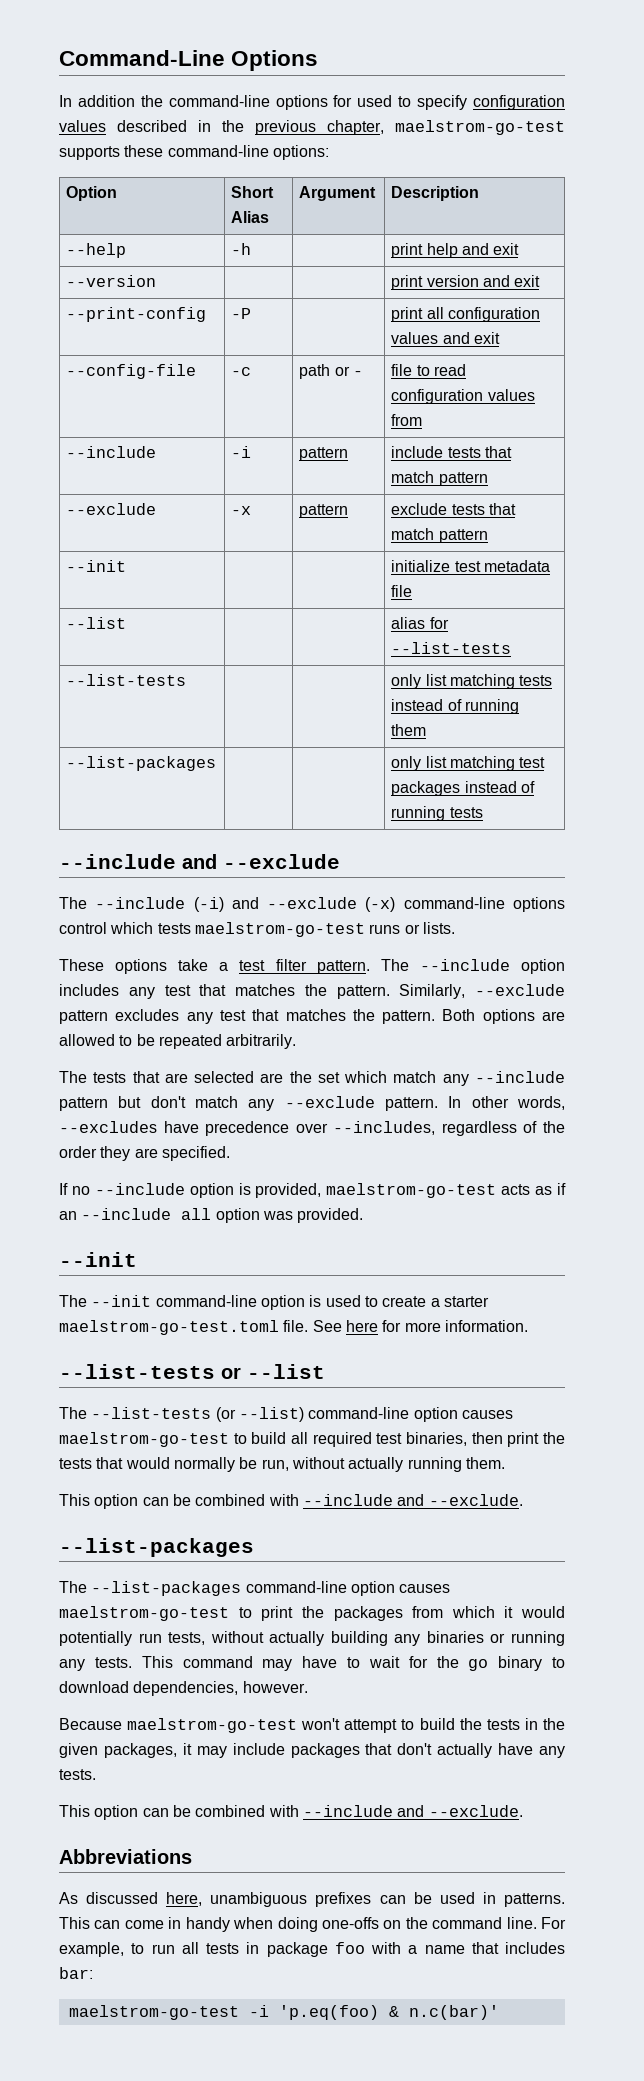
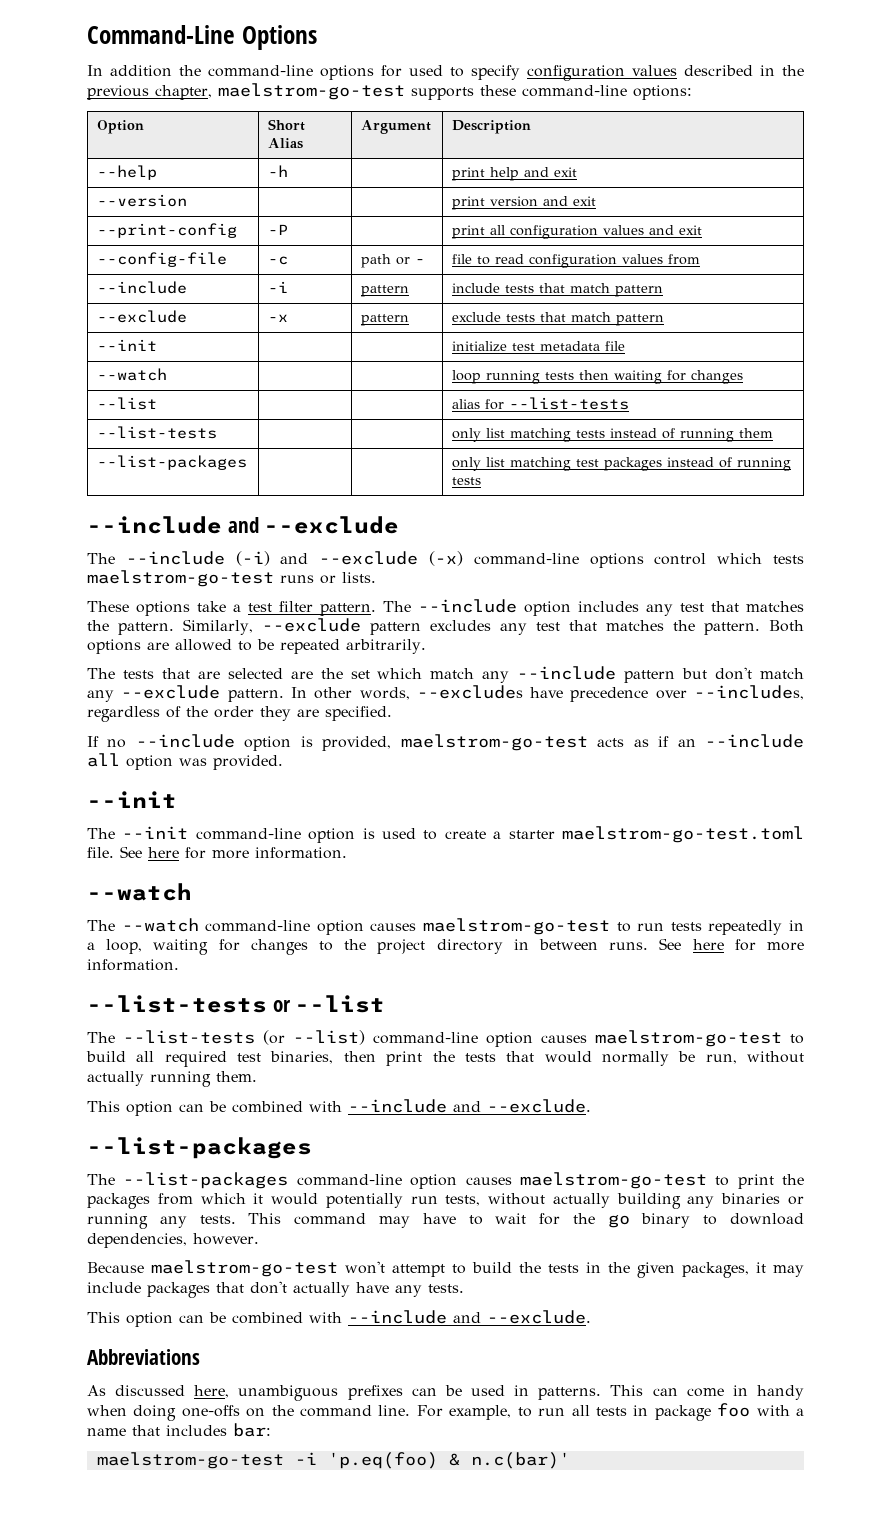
+ --watch | | | loop running tests then waiting for changes
  The --init command-line option is used to create a starter maelstrom-go-test.toml file. See here for more information.
+ --watch
+ The --watch command-line option causes maelstrom-go-test to run tests repeatedly in a loop, waiting for changes to the project directory in between runs. See here for more information.

